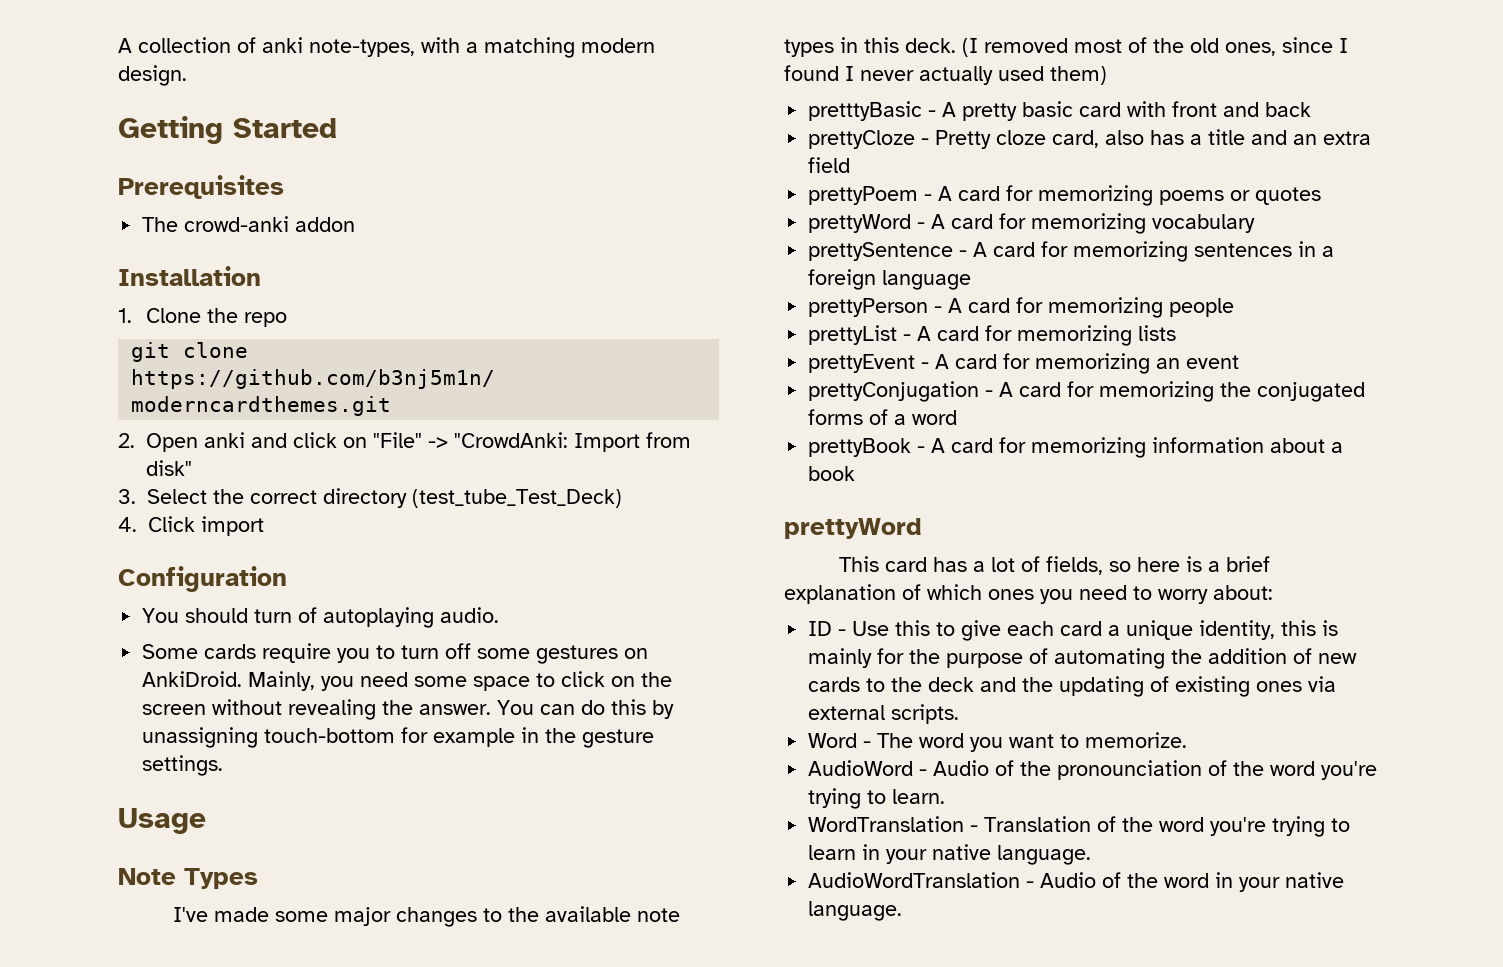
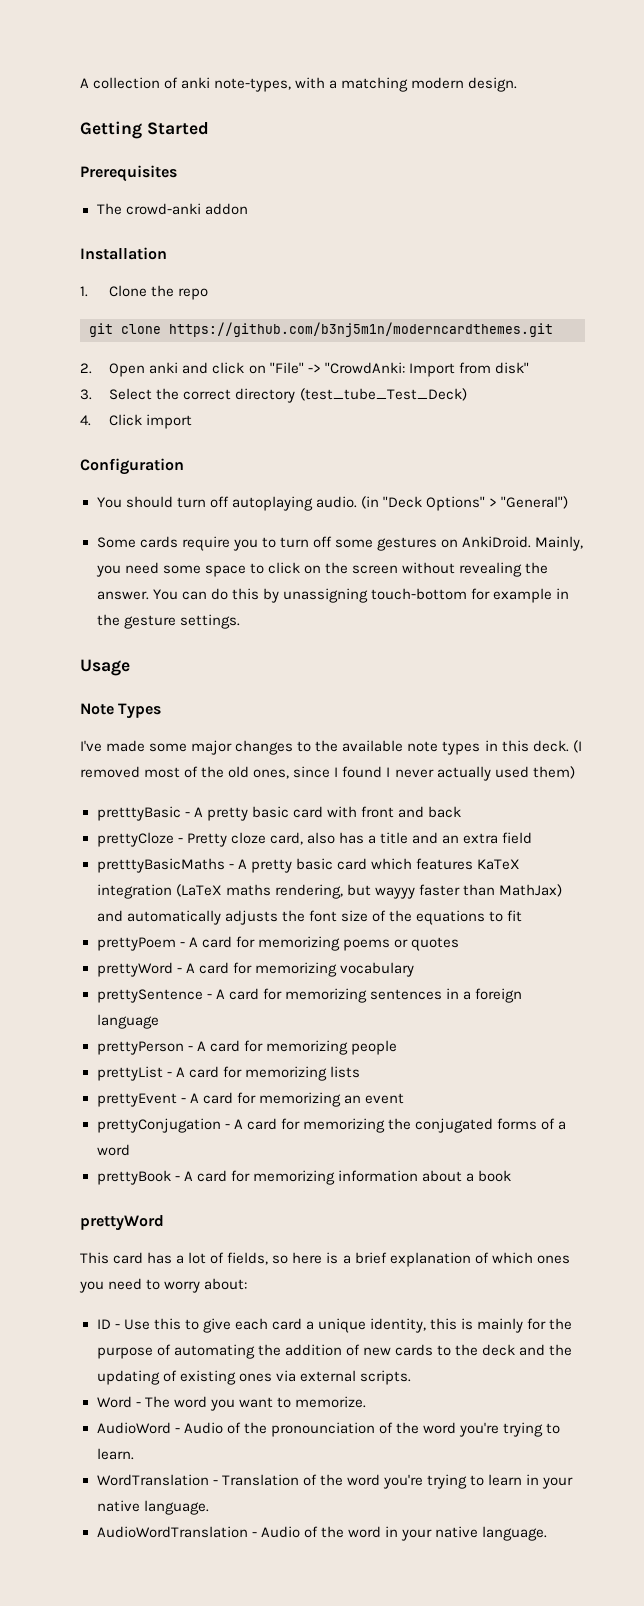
- You should turn of autoplaying audio.
+ You should turn off autoplaying audio. (in "Deck Options" > "General")
+ pretttyBasicMaths - A pretty basic card which features KaTeX integration (LaTeX maths rendering, but wayyy faster than MathJax) and automatically adjusts the font size of the equations to fit

